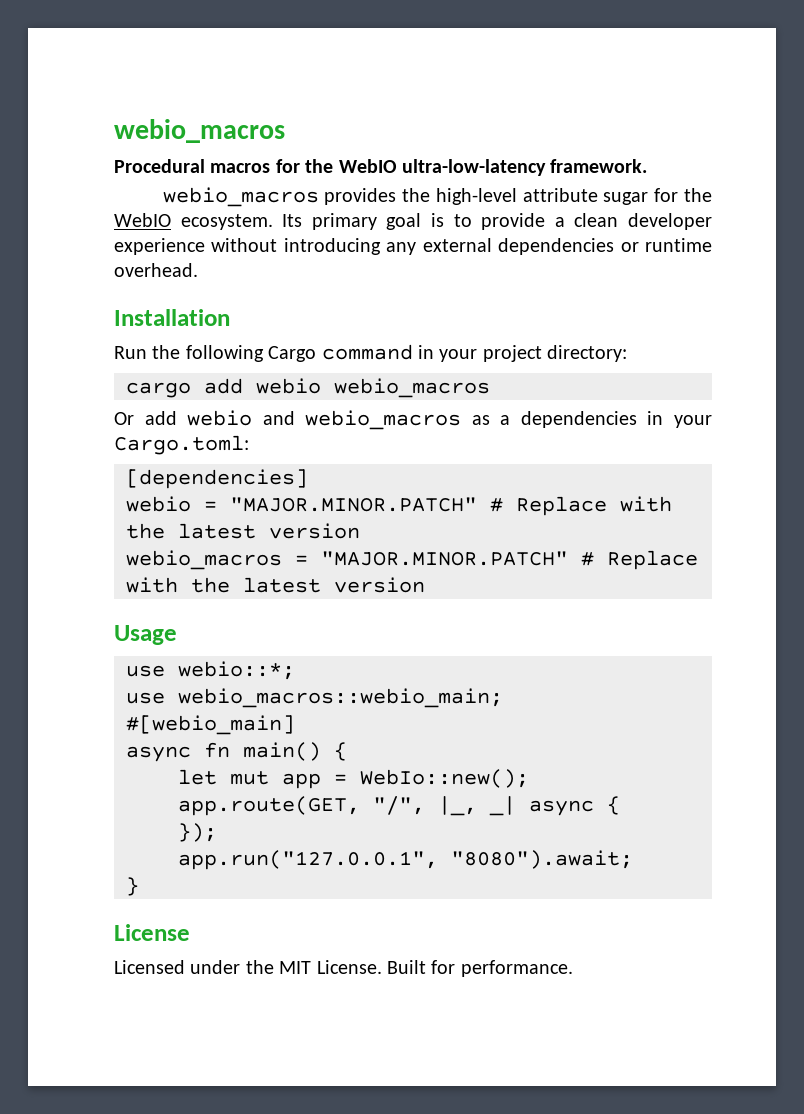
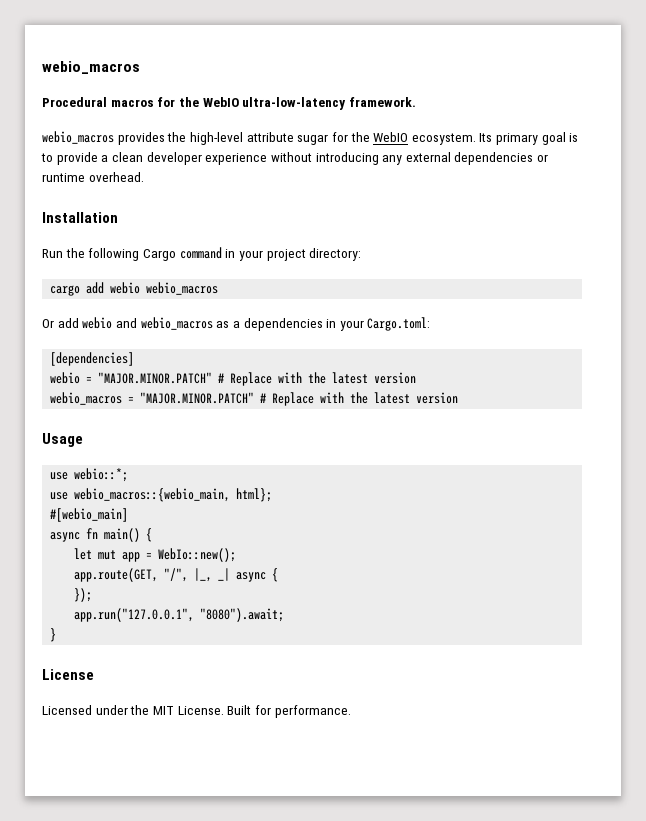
- use webio_macros::webio_main;
+ use webio_macros::{webio_main, html};

